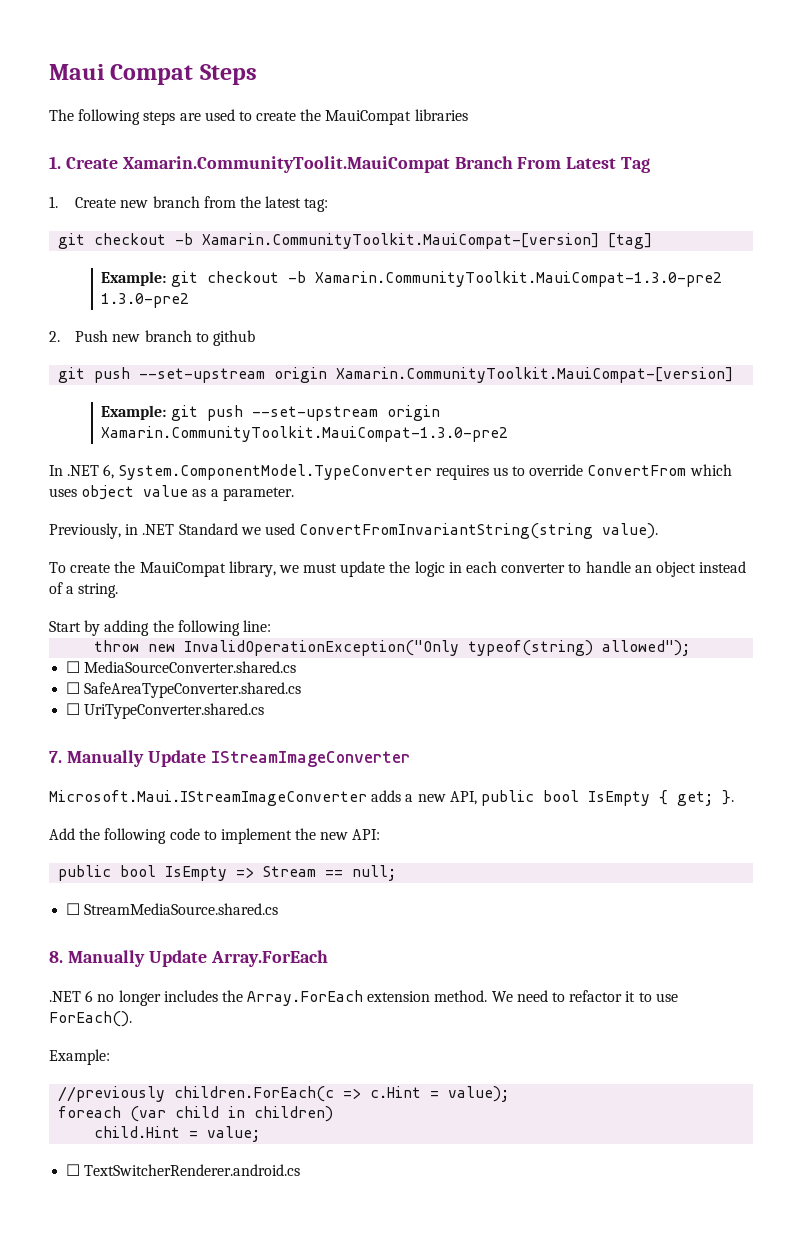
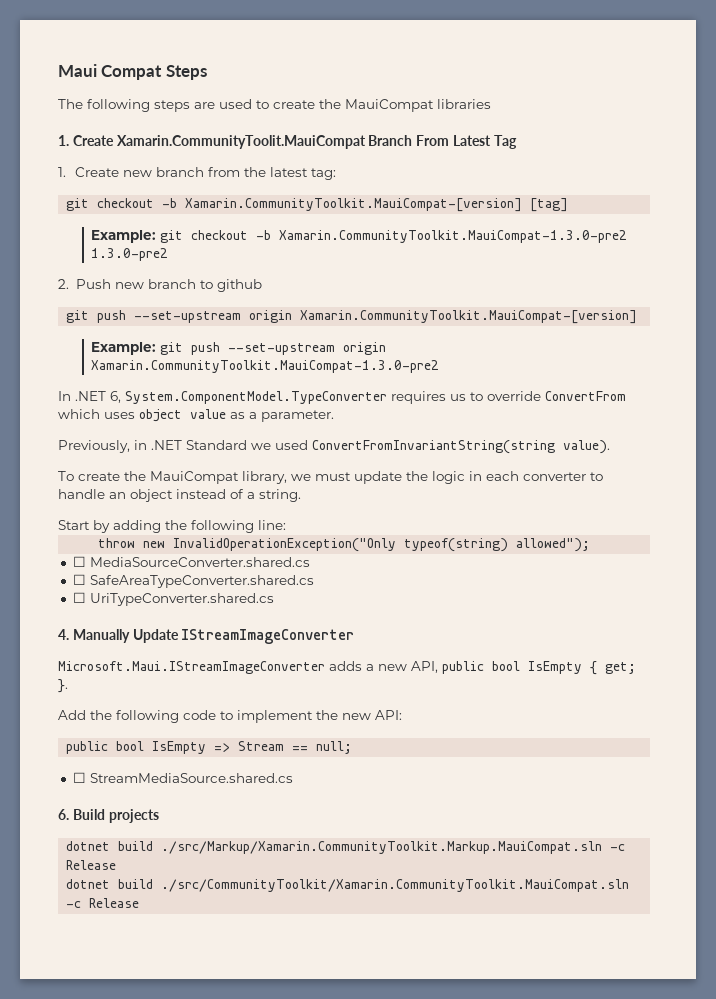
- 7. Manually Update IStreamImageConverter
+ 4. Manually Update IStreamImageConverter
- 8. Manually Update Array.ForEach
- .NET 6 no longer includes the Array.ForEach extension method. We need to refactor it to use ForEach().
- Example:
- //previously children.ForEach(c => c.Hint = value);
- foreach (var child in children)
- child.Hint = value;
- ☐ TextSwitcherRenderer.android.cs
+ 6. Build projects
+ dotnet build ./src/Markup/Xamarin.CommunityToolkit.Markup.MauiCompat.sln -c Release
+ dotnet build ./src/CommunityToolkit/Xamarin.CommunityToolkit.MauiCompat.sln -c Release

